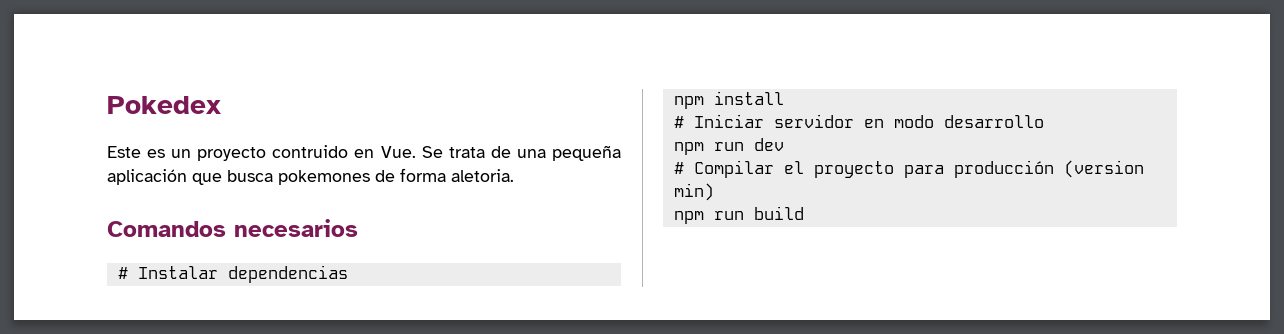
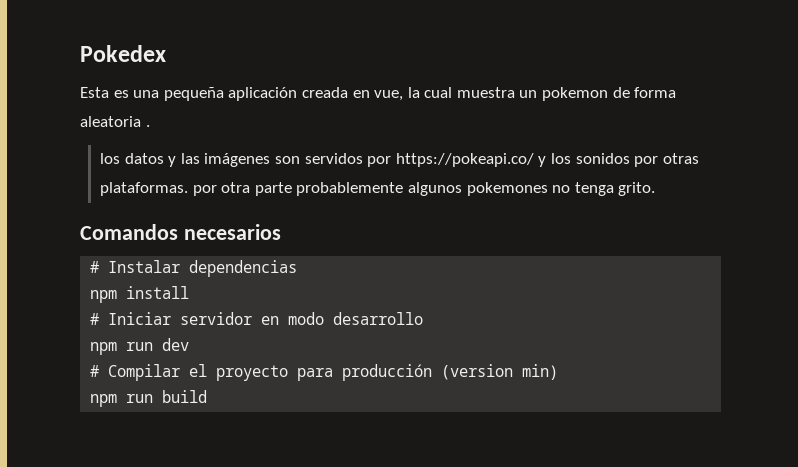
- Este es un proyecto contruido en Vue. Se trata de una pequeña aplicación que busca pokemones de forma aletoria.
+ Esta es una pequeña aplicación creada en vue, la cual muestra un pokemon de forma aleatoria .
+ los datos y las imágenes son servidos por https://pokeapi.co/ y los sonidos por otras plataformas. por otra parte probablemente algunos pokemones no tenga grito.

